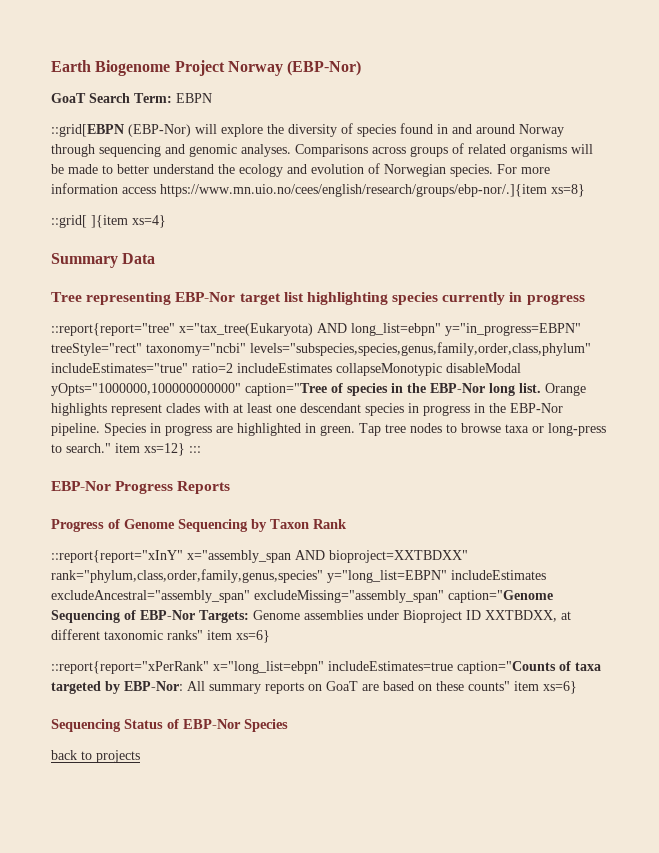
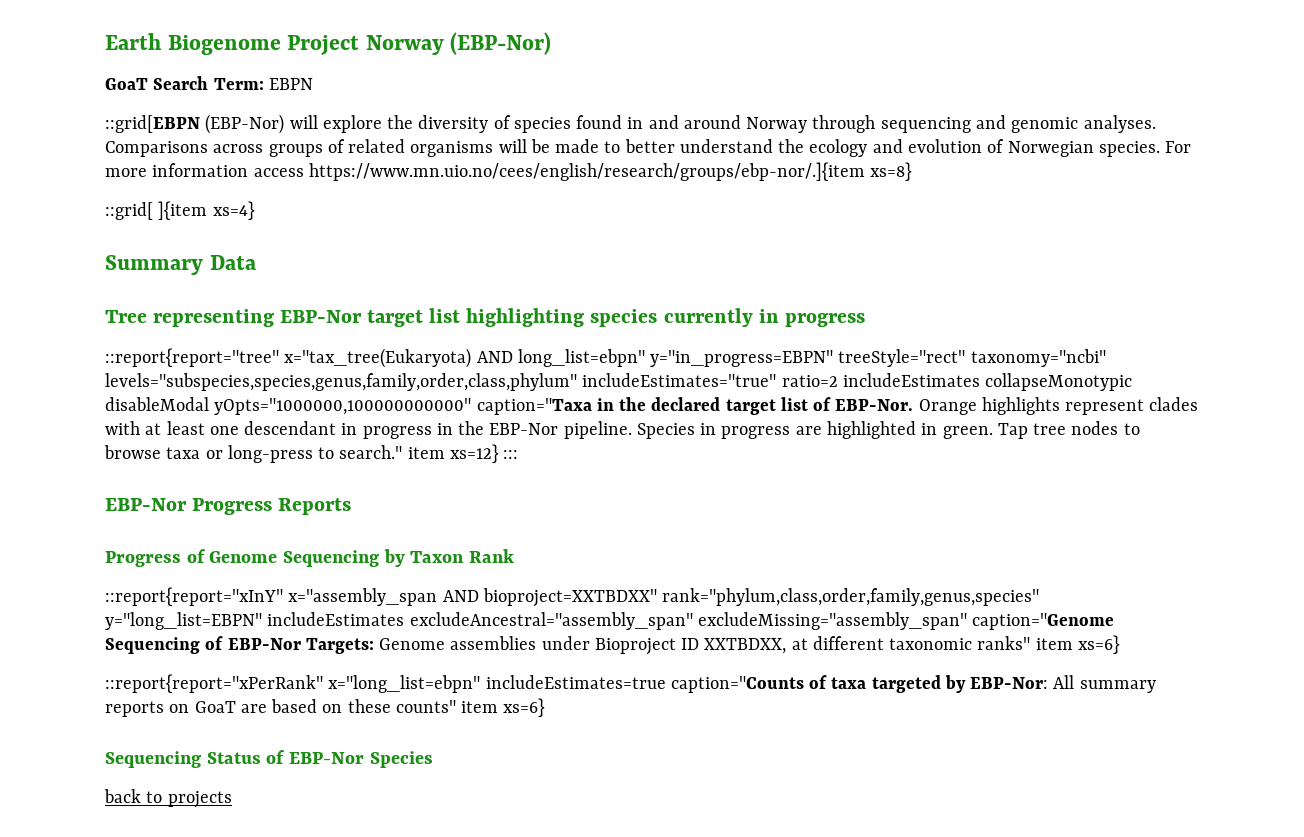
- ::report{report="tree" x="tax_tree(Eukaryota) AND long_list=ebpn" y="in_progress=EBPN" treeStyle="rect" taxonomy="ncbi" levels="subspecies,species,genus,family,order,class,phylum" includeEstimates="true" ratio=2 includeEstimates collapseMonotypic disableModal yOpts="1000000,100000000000" caption="Tree of species in the EBP-Nor long list.
+ ::report{report="tree" x="tax_tree(Eukaryota) AND long_list=ebpn" y="in_progress=EBPN" treeStyle="rect" taxonomy="ncbi" levels="subspecies,species,genus,family,order,class,phylum" includeEstimates="true" ratio=2 includeEstimates collapseMonotypic disableModal yOpts="1000000,100000000000" caption="Taxa in the declared target list of EBP-Nor.
- Orange highlights represent clades with at least one descendant species in progress in the EBP-Nor pipeline.
+ Orange highlights represent clades with at least one descendant in progress in the EBP-Nor pipeline.

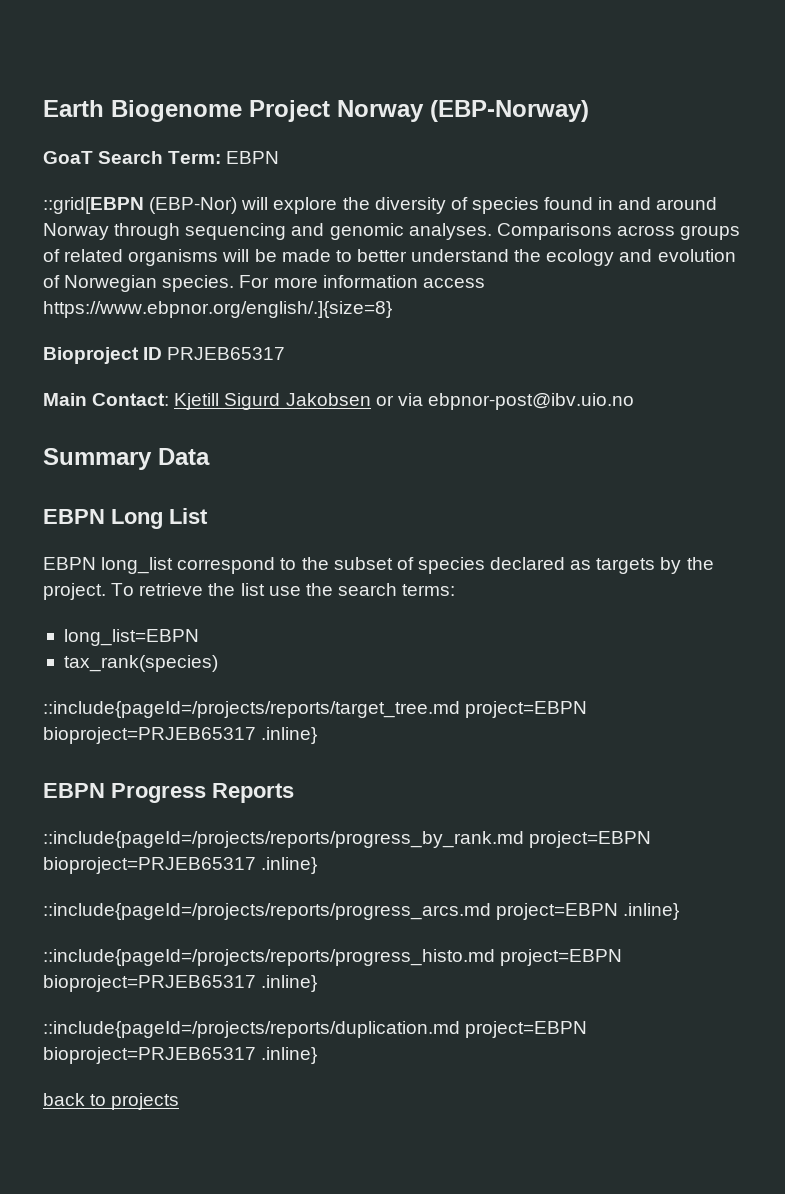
- Earth Biogenome Project Norway (EBP-Nor)
+ Earth Biogenome Project Norway (EBP-Norway)
- For more information access https://www.mn.uio.no/cees/english/research/groups/ebp-nor/.]{item xs=8}
- ::grid[ ]{item xs=4}
+ For more information access https://www.ebpnor.org/english/.]{size=8}
+ Bioproject ID PRJEB65317
+ Main Contact: Kjetill Sigurd Jakobsen or via ebpnor-post@ibv.uio.no
  Summary Data
- Tree representing EBP-Nor target list highlighting species currently in progress
- ::report{report="tree" x="tax_tree(Eukaryota) AND long_list=ebpn" y="in_progress=EBPN" treeStyle="rect" taxonomy="ncbi" levels="subspecies,species,genus,family,order,class,phylum" includeEstimates="true" ratio=2 includeEstimates collapseMonotypic disableModal yOpts="1000000,100000000000" caption="Taxa in the declared target list of EBP-Nor. Orange highlights represent clades with at least one descendant in progress in the EBP-Nor pipeline. Species in progress are highlighted in green. Tap tree nodes to browse taxa or long-press to search." item xs=12} :::
- EBP-Nor Progress Reports
- Progress of Genome Sequencing by Taxon Rank
- ::report{report="xInY" x="assembly_span AND bioproject=XXTBDXX" rank="phylum,class,order,family,genus,species" y="long_list=EBPN" includeEstimates excludeAncestral="assembly_span" excludeMissing="assembly_span" caption="Genome Sequencing of EBP-Nor Targets: Genome assemblies under Bioproject ID XXTBDXX, at different taxonomic ranks" item xs=6}
- ::report{report="xPerRank" x="long_list=ebpn" includeEstimates=true caption="Counts of taxa targeted by EBP-Nor: All summary reports on GoaT are based on these counts" item xs=6}
- Sequencing Status of EBP-Nor Species
+ EBPN Long List
+ EBPN long_list correspond to the subset of species declared as targets by the project. To retrieve the list use the search terms:
+ long_list=EBPN
+ tax_rank(species)
+ ::include{pageId=/projects/reports/target_tree.md project=EBPN bioproject=PRJEB65317 .inline}
+ EBPN Progress Reports
+ ::include{pageId=/projects/reports/progress_by_rank.md project=EBPN bioproject=PRJEB65317 .inline}
+ ::include{pageId=/projects/reports/progress_arcs.md project=EBPN .inline}
+ ::include{pageId=/projects/reports/progress_histo.md project=EBPN bioproject=PRJEB65317 .inline}
+ ::include{pageId=/projects/reports/duplication.md project=EBPN bioproject=PRJEB65317 .inline}

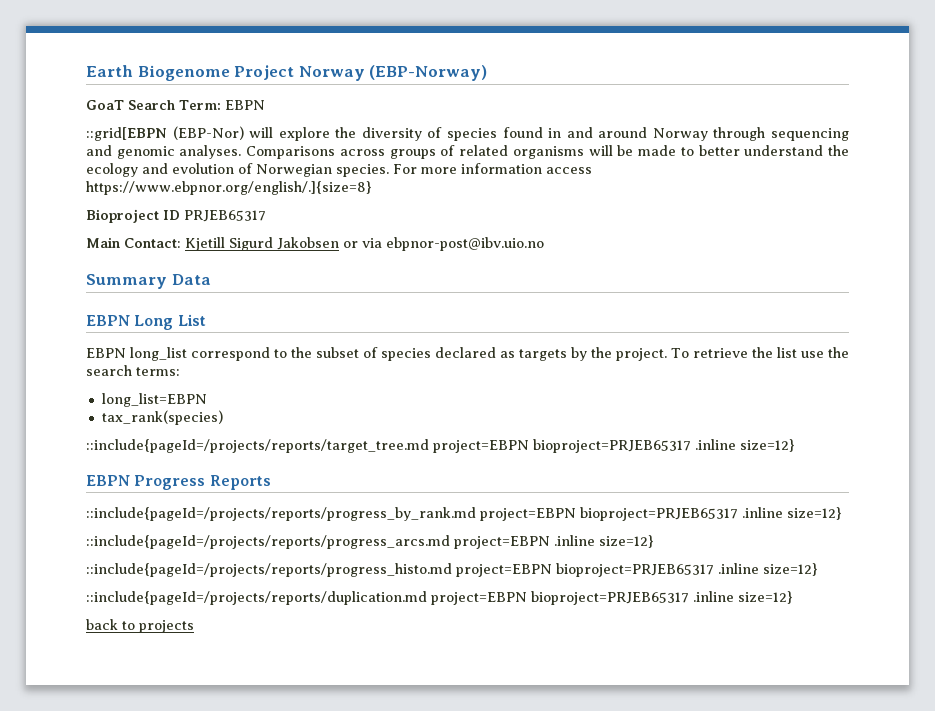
- ::include{pageId=/projects/reports/target_tree.md project=EBPN bioproject=PRJEB65317 .inline}
+ ::include{pageId=/projects/reports/target_tree.md project=EBPN bioproject=PRJEB65317 .inline size=12}
- ::include{pageId=/projects/reports/progress_by_rank.md project=EBPN bioproject=PRJEB65317 .inline}
+ ::include{pageId=/projects/reports/progress_by_rank.md project=EBPN bioproject=PRJEB65317 .inline size=12}
- ::include{pageId=/projects/reports/progress_arcs.md project=EBPN .inline}
+ ::include{pageId=/projects/reports/progress_arcs.md project=EBPN .inline size=12}
- ::include{pageId=/projects/reports/progress_histo.md project=EBPN bioproject=PRJEB65317 .inline}
+ ::include{pageId=/projects/reports/progress_histo.md project=EBPN bioproject=PRJEB65317 .inline size=12}
- ::include{pageId=/projects/reports/duplication.md project=EBPN bioproject=PRJEB65317 .inline}
+ ::include{pageId=/projects/reports/duplication.md project=EBPN bioproject=PRJEB65317 .inline size=12}

